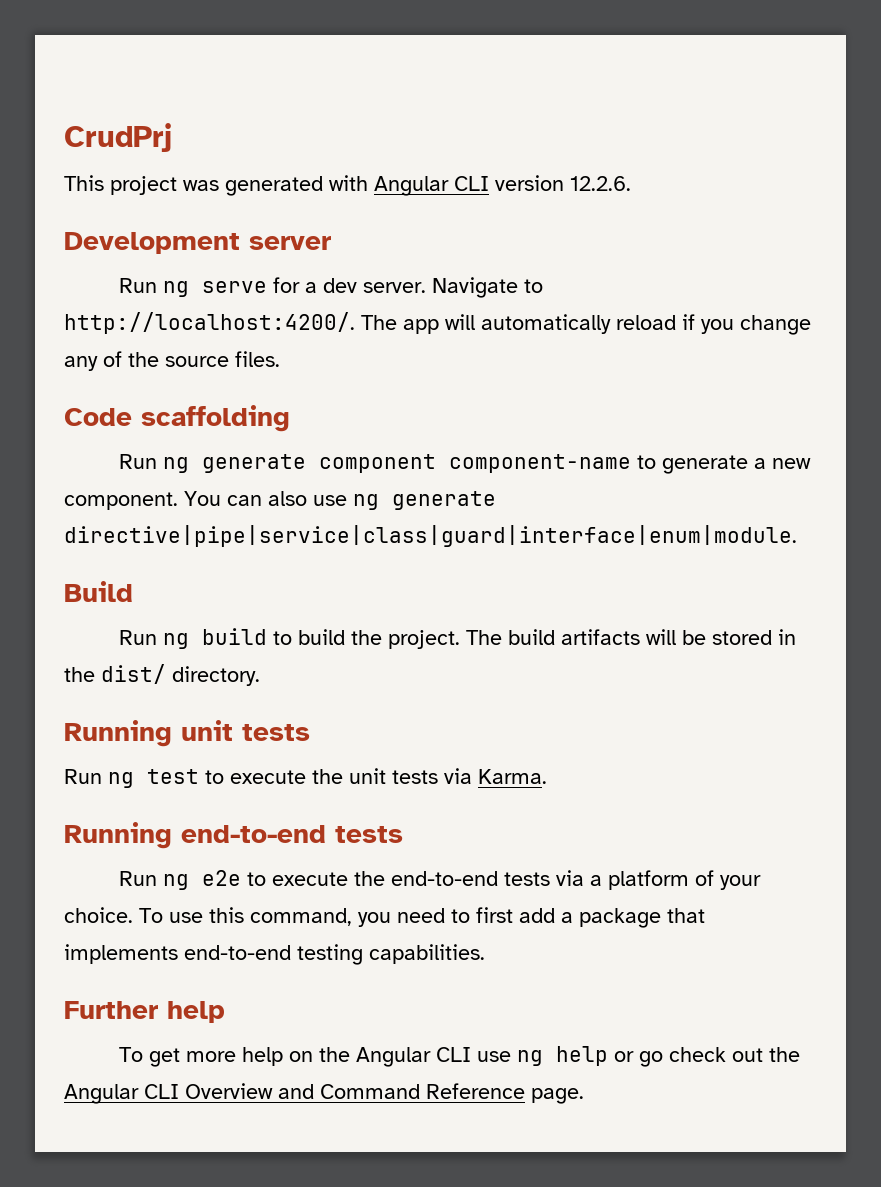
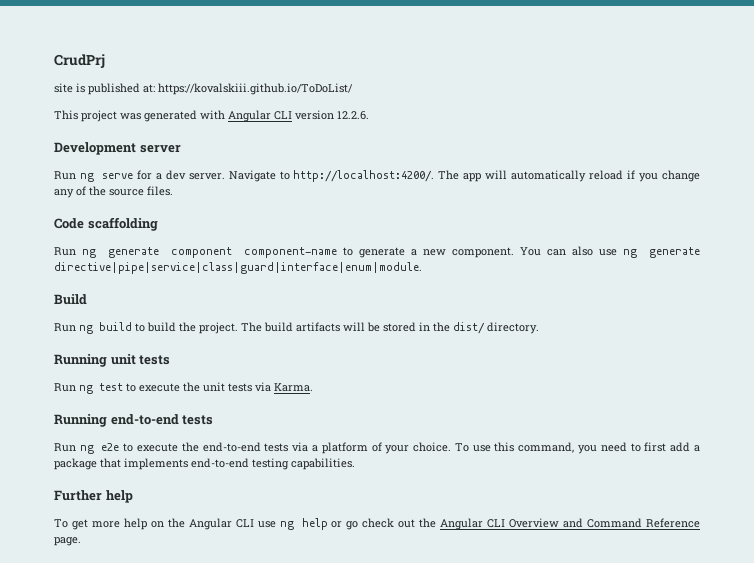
+ site is published at: https://kovalskiii.github.io/ToDoList/

